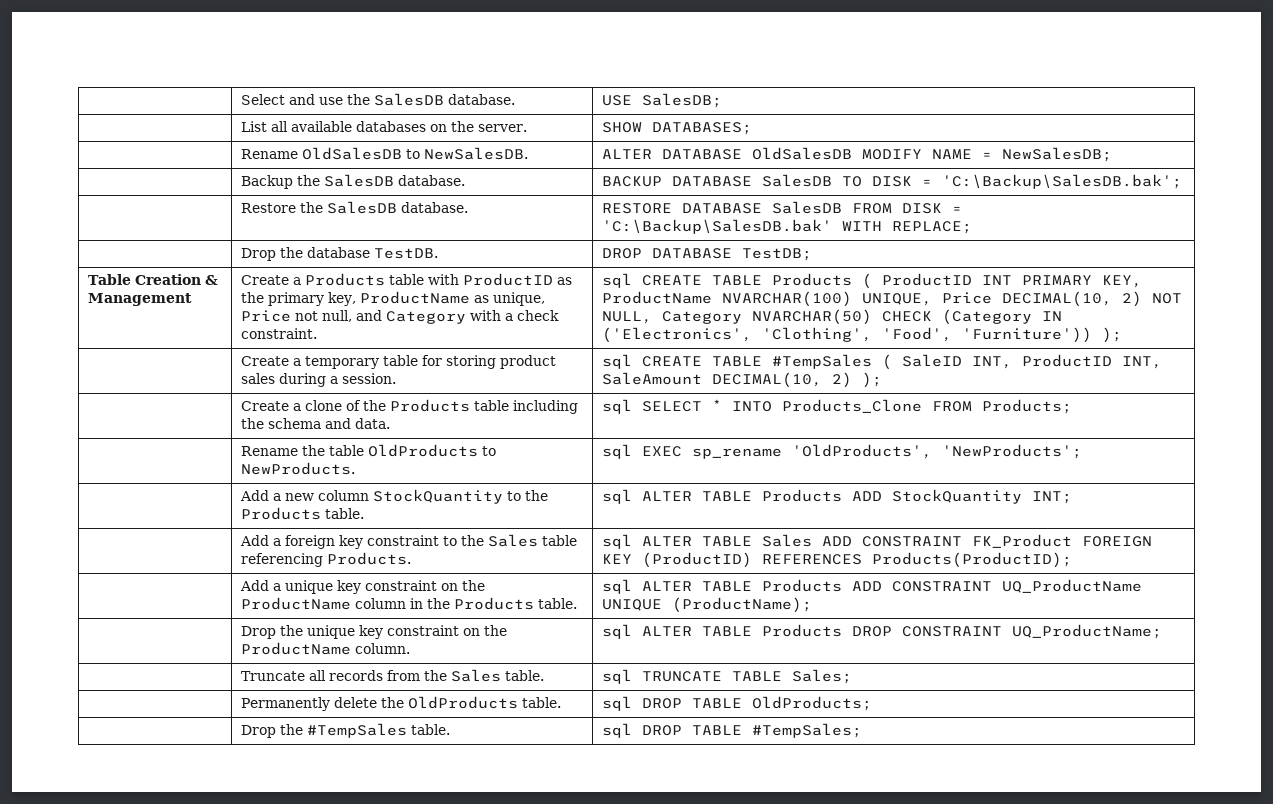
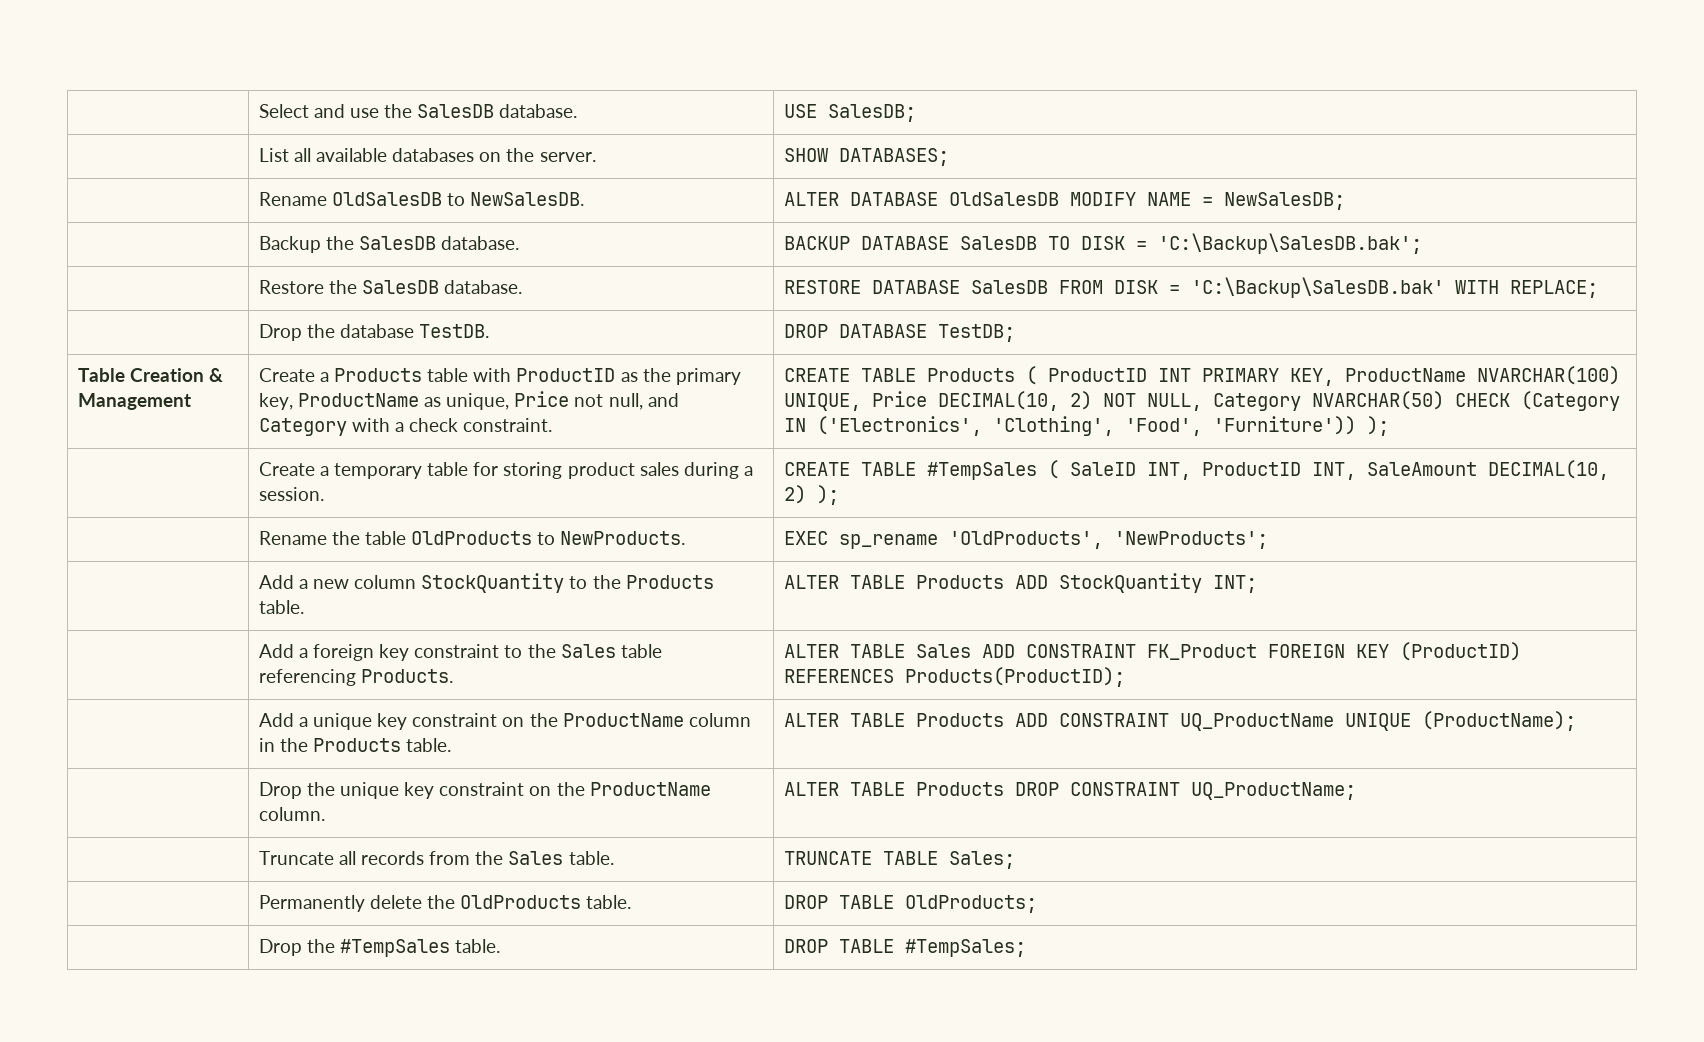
- sql CREATE TABLE Products ( ProductID INT PRIMARY KEY, ProductName NVARCHAR(100) UNIQUE, Price DECIMAL(10, 2) NOT NULL, Category NVARCHAR(50) CHECK (Category IN ('Electronics', 'Clothing', 'Food', 'Furniture')) );
+ CREATE TABLE Products ( ProductID INT PRIMARY KEY, ProductName NVARCHAR(100) UNIQUE, Price DECIMAL(10, 2) NOT NULL, Category NVARCHAR(50) CHECK (Category IN ('Electronics', 'Clothing', 'Food', 'Furniture')) );
- | Create a temporary table for storing product sales during a session. | sql CREATE TABLE #TempSales ( SaleID INT, ProductID INT, SaleAmount DECIMAL(10, 2) );
+ | Create a temporary table for storing product sales during a session. | CREATE TABLE #TempSales ( SaleID INT, ProductID INT, SaleAmount DECIMAL(10, 2) );
- | Create a clone of the Products table including the schema and data. | sql SELECT * INTO Products_Clone FROM Products;
- | Rename the table OldProducts to NewProducts. | sql EXEC sp_rename 'OldProducts', 'NewProducts';
+ | Rename the table OldProducts to NewProducts. | EXEC sp_rename 'OldProducts', 'NewProducts';
- | Add a new column StockQuantity to the Products table. | sql ALTER TABLE Products ADD StockQuantity INT;
+ | Add a new column StockQuantity to the Products table. | ALTER TABLE Products ADD StockQuantity INT;
- | Add a foreign key constraint to the Sales table referencing Products. | sql ALTER TABLE Sales ADD CONSTRAINT FK_Product FOREIGN KEY (ProductID) REFERENCES Products(ProductID);
+ | Add a foreign key constraint to the Sales table referencing Products. | ALTER TABLE Sales ADD CONSTRAINT FK_Product FOREIGN KEY (ProductID) REFERENCES Products(ProductID);
- | Add a unique key constraint on the ProductName column in the Products table. | sql ALTER TABLE Products ADD CONSTRAINT UQ_ProductName UNIQUE (ProductName);
+ | Add a unique key constraint on the ProductName column in the Products table. | ALTER TABLE Products ADD CONSTRAINT UQ_ProductName UNIQUE (ProductName);
- | Drop the unique key constraint on the ProductName column. | sql ALTER TABLE Products DROP CONSTRAINT UQ_ProductName;
+ | Drop the unique key constraint on the ProductName column. | ALTER TABLE Products DROP CONSTRAINT UQ_ProductName;
- | Truncate all records from the Sales table. | sql TRUNCATE TABLE Sales;
+ | Truncate all records from the Sales table. | TRUNCATE TABLE Sales;
- | Permanently delete the OldProducts table. | sql DROP TABLE OldProducts;
+ | Permanently delete the OldProducts table. | DROP TABLE OldProducts;
- | Drop the #TempSales table. | sql DROP TABLE #TempSales;
+ | Drop the #TempSales table. | DROP TABLE #TempSales;

